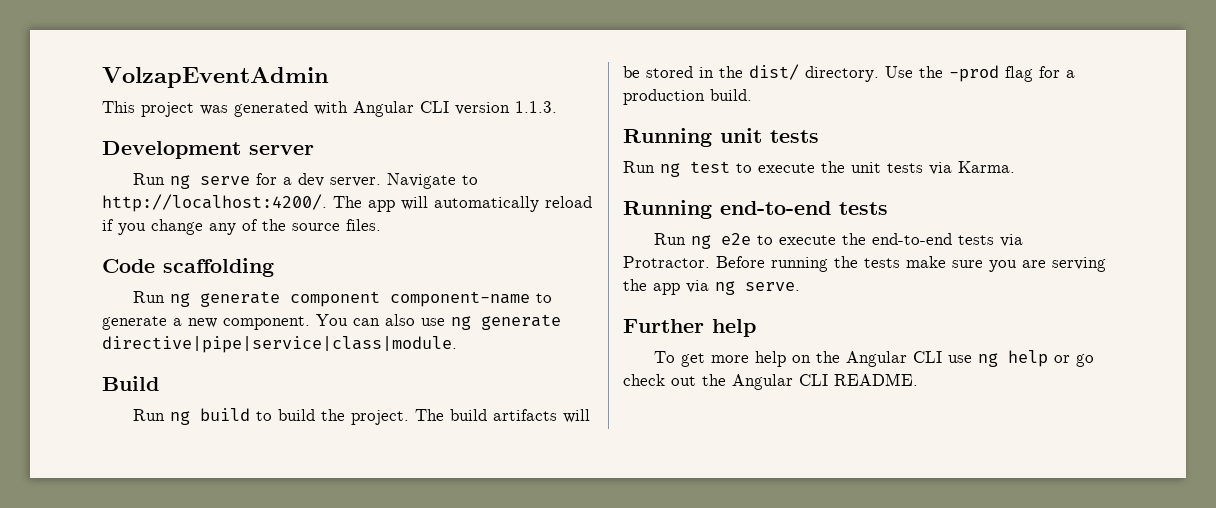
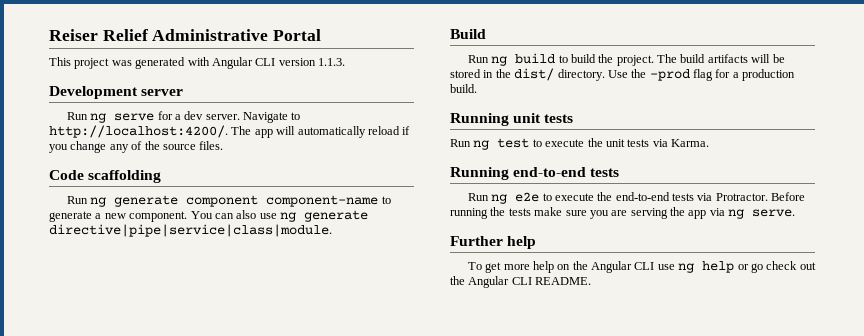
- VolzapEventAdmin
+ Reiser Relief Administrative Portal

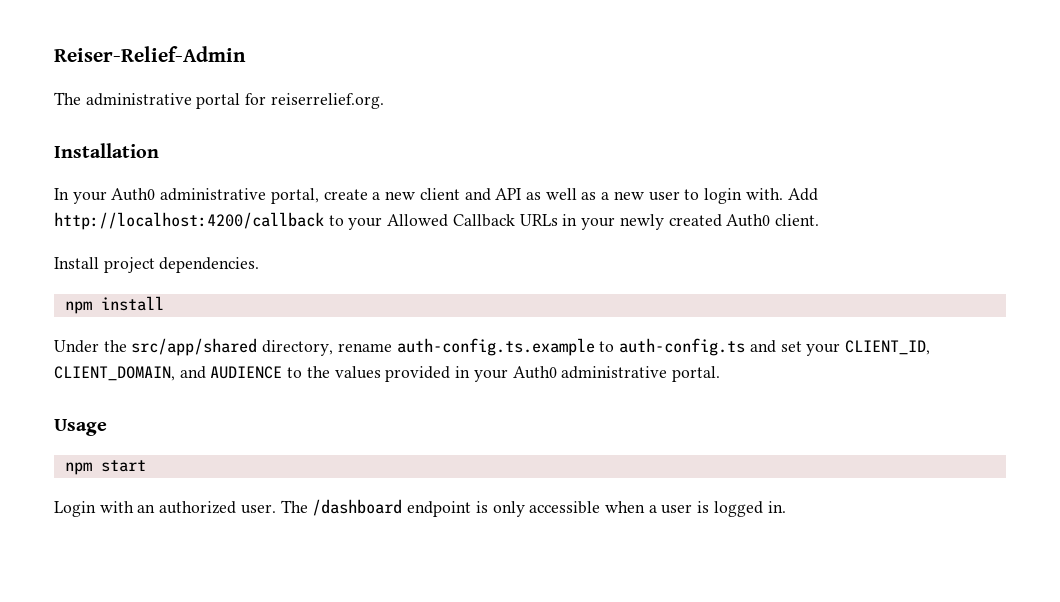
- Reiser Relief Administrative Portal
- This project was generated with Angular CLI version 1.1.3.
- Development server
- Run ng serve for a dev server. Navigate to http://localhost:4200/. The app will automatically reload if you change any of the source files.
- Code scaffolding
- Run ng generate component component-name to generate a new component. You can also use ng generate directive|pipe|service|class|module.
- Build
- Run ng build to build the project. The build artifacts will be stored in the dist/ directory. Use the -prod flag for a production build.
- Running unit tests
- Run ng test to execute the unit tests via Karma.
- Running end-to-end tests
- Run ng e2e to execute the end-to-end tests via Protractor. Before running the tests make sure you are serving the app via ng serve.
- Further help
- To get more help on the Angular CLI use ng help or go check out the Angular CLI README.
+ Reiser-Relief-Admin
+ The administrative portal for reiserrelief.org.
+ Installation
+ In your Auth0 administrative portal, create a new client and API as well as a new user to login with. Add http://localhost:4200/callback to your Allowed Callback URLs in your newly created Auth0 client.
+ Install project dependencies.
+ npm install
+ Under the src/app/shared directory, rename auth-config.ts.example to auth-config.ts and set your CLIENT_ID, CLIENT_DOMAIN, and AUDIENCE to the values provided in your Auth0 administrative portal.
+ Usage
+ npm start
+ Login with an authorized user. The /dashboard endpoint is only accessible when a user is logged in.

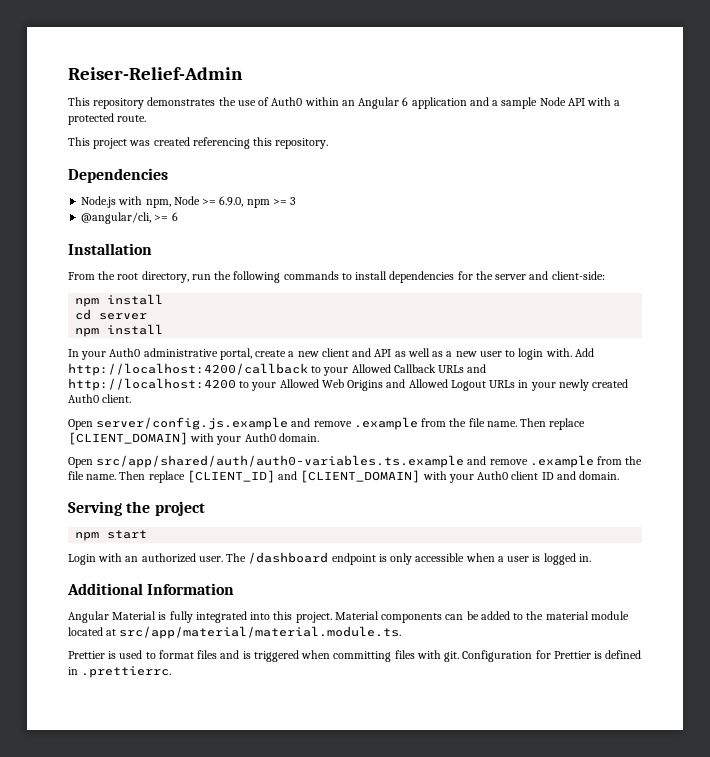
- The administrative portal for reiserrelief.org.
+ This repository demonstrates the use of Auth0 within an Angular 6 application and a sample Node API with a protected route.
+ This project was created referencing this repository.
+ Dependencies
+ Node.js with npm, Node >= 6.9.0, npm >= 3
+ @angular/cli, >= 6
  Installation
+ From the root directory, run the following commands to install dependencies for the server and client-side:
+ npm install
+ cd server
+ npm install
- Add http://localhost:4200/callback to your Allowed Callback URLs in your newly created Auth0 client.
+ Add http://localhost:4200/callback to your Allowed Callback URLs and http://localhost:4200 to your Allowed Web Origins and Allowed Logout URLs in your newly created Auth0 client.
- Install project dependencies.
- npm install
- Under the src/app/shared directory, rename auth-config.ts.example to auth-config.ts and set your CLIENT_ID, CLIENT_DOMAIN, and AUDIENCE to the values provided in your Auth0 administrative portal.
- Usage
+ Open server/config.js.example and remove .example from the file name. Then replace [CLIENT_DOMAIN] with your Auth0 domain.
+ Open src/app/shared/auth/auth0-variables.ts.example and remove .example from the file name. Then replace [CLIENT_ID] and [CLIENT_DOMAIN] with your Auth0 client ID and domain.
+ Serving the project
+ Additional Information
+ Angular Material is fully integrated into this project. Material components can be added to the material module located at src/app/material/material.module.ts.
+ Prettier is used to format files and is triggered when committing files with git. Configuration for Prettier is defined in .prettierrc.

